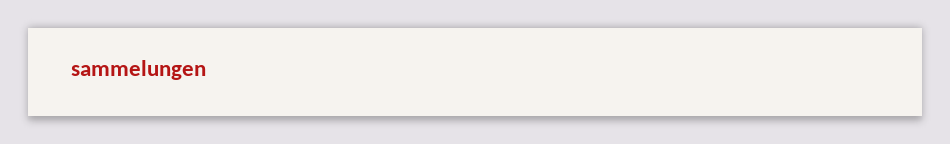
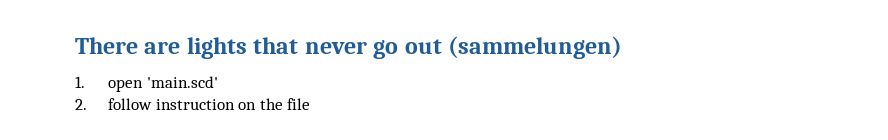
- sammelungen
+ There are lights that never go out (sammelungen)
+ 1. open 'main.scd'
+ 2. follow instruction on the file

